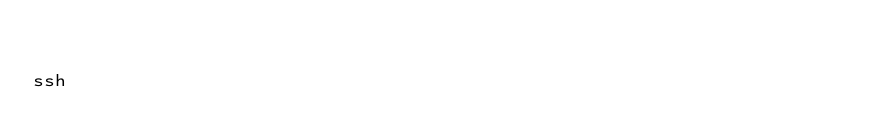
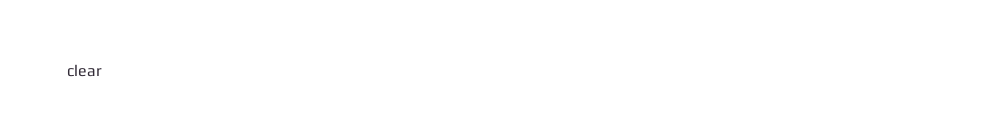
- ssh
+ clear

